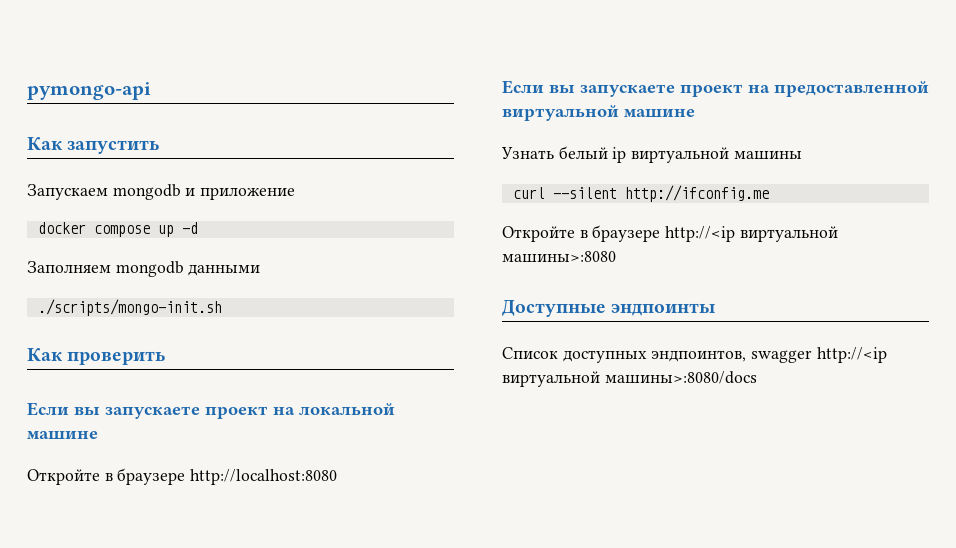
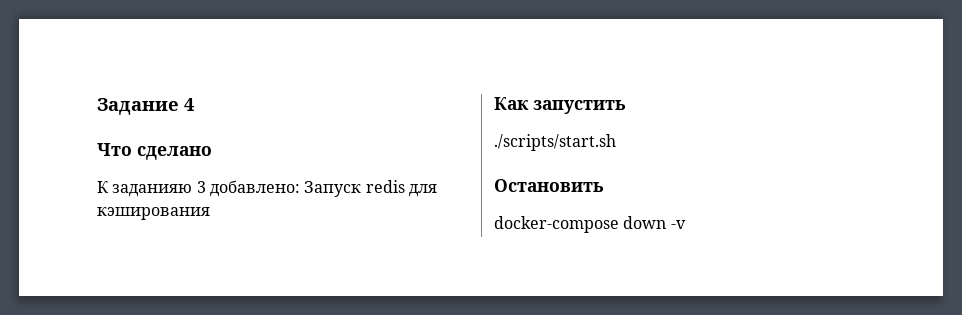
- pymongo-api
+ Задание 4
+ Что сделано
+ К заданияю 3 добавлено: Запуск redis для кэширования
  Как запустить
- Запускаем mongodb и приложение
- docker compose up -d
- Заполняем mongodb данными
- ./scripts/mongo-init.sh
- Как проверить
- Если вы запускаете проект на локальной машине
- Откройте в браузере http://localhost:8080
- Если вы запускаете проект на предоставленной виртуальной машине
- Узнать белый ip виртуальной машины
- curl --silent http://ifconfig.me
- Откройте в браузере http://<ip виртуальной машины>:8080
- Доступные эндпоинты
- Список доступных эндпоинтов, swagger http://<ip виртуальной машины>:8080/docs
+ ./scripts/start.sh
+ Остановить
+ docker-compose down -v

